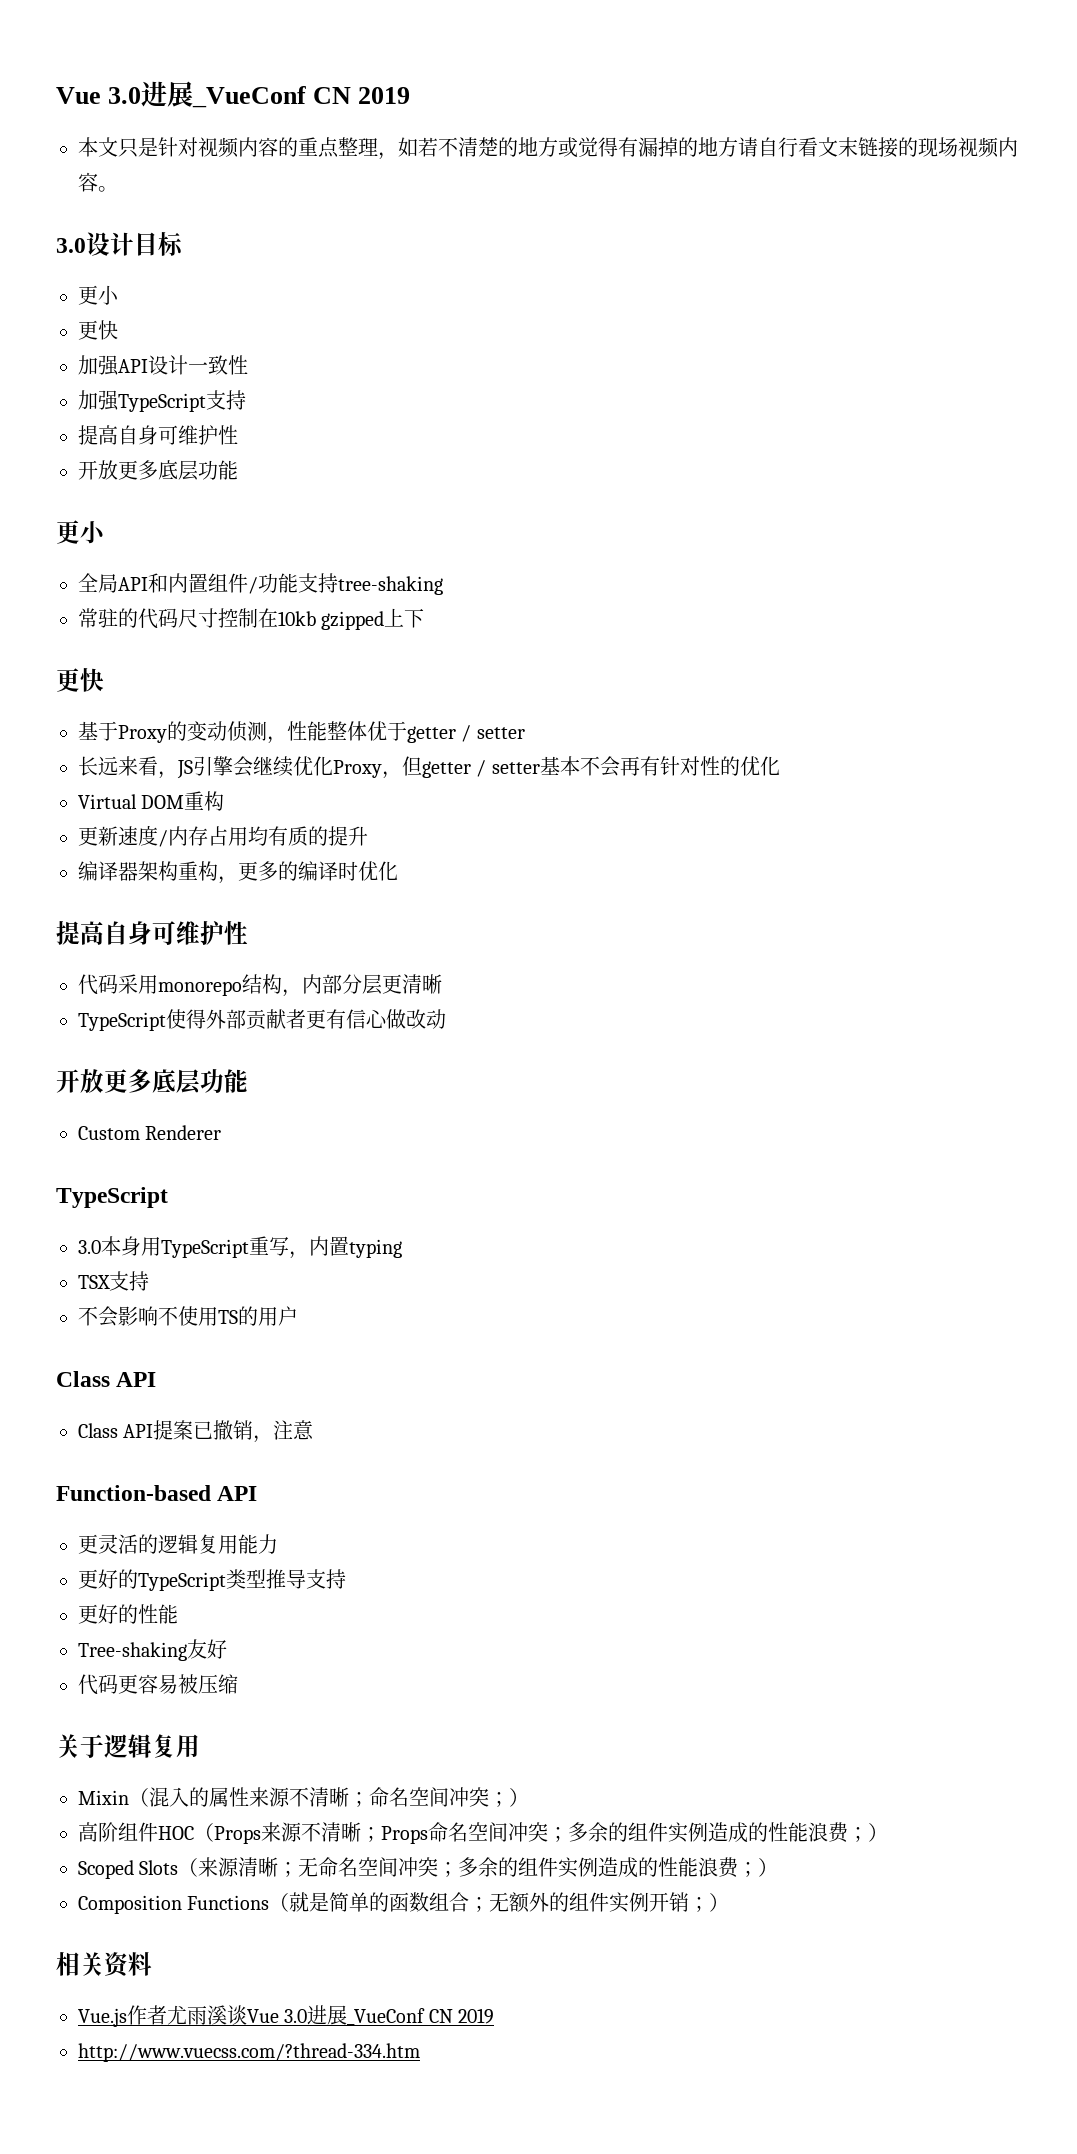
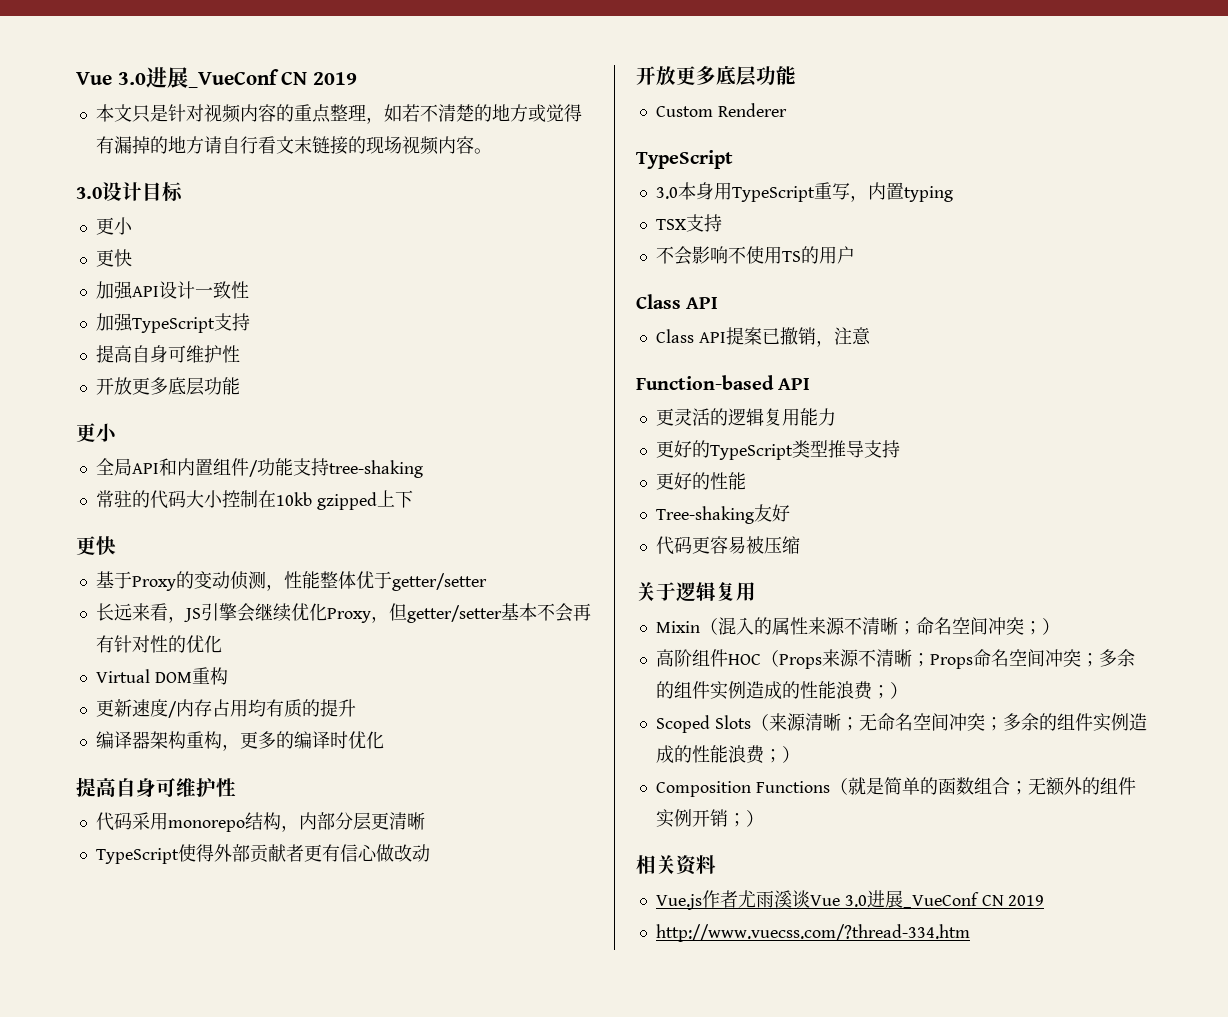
- 常驻的代码尺寸控制在10kb gzipped上下
+ 常驻的代码大小控制在10kb gzipped上下
- 基于Proxy的变动侦测，性能整体优于getter / setter
+ 基于Proxy的变动侦测，性能整体优于getter/setter
- 长远来看，JS引擎会继续优化Proxy，但getter / setter基本不会再有针对性的优化
+ 长远来看，JS引擎会继续优化Proxy，但getter/setter基本不会再有针对性的优化

